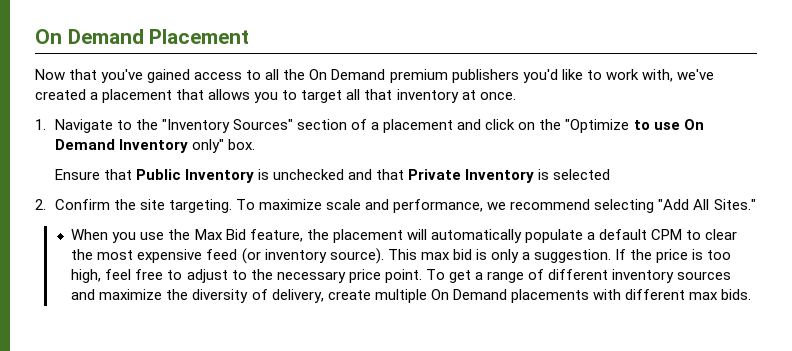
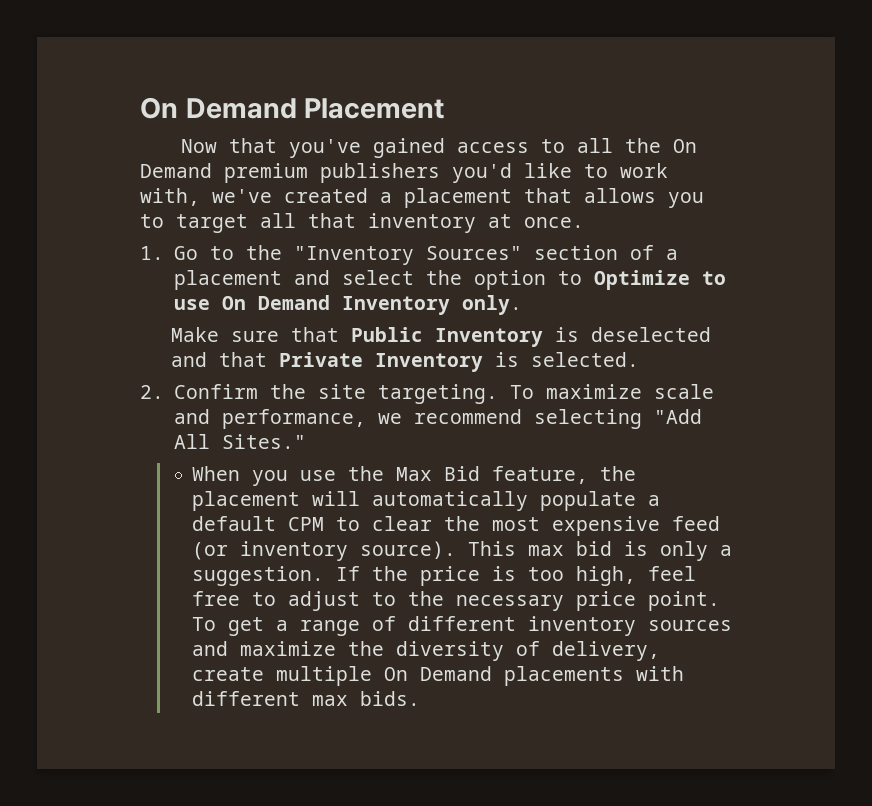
- 1. Navigate to the "Inventory Sources" section of a placement and click on the "Optimize to use On Demand Inventory only" box.
- Ensure that Public Inventory is unchecked and that Private Inventory is selected
+ 1. Go to the "Inventory Sources" section of a placement and select the option to Optimize to use On Demand Inventory only.
+ Make sure that Public Inventory is deselected and that Private Inventory is selected.

